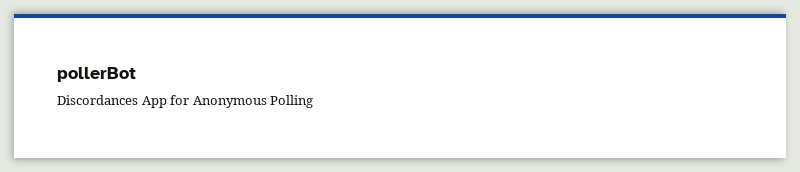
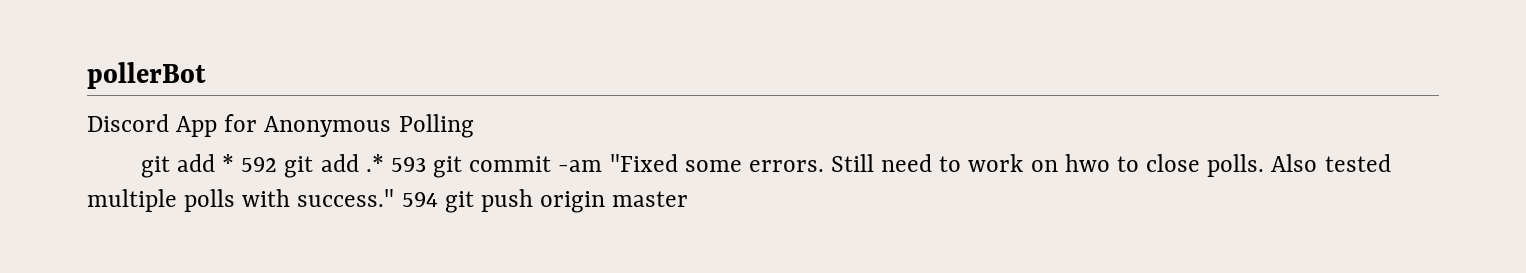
- Discordances App for Anonymous Polling
+ Discord App for Anonymous Polling
+ git add * 592 git add .* 593 git commit -am "Fixed some errors. Still need to work on hwo to close polls. Also tested multiple polls with success." 594 git push origin master

